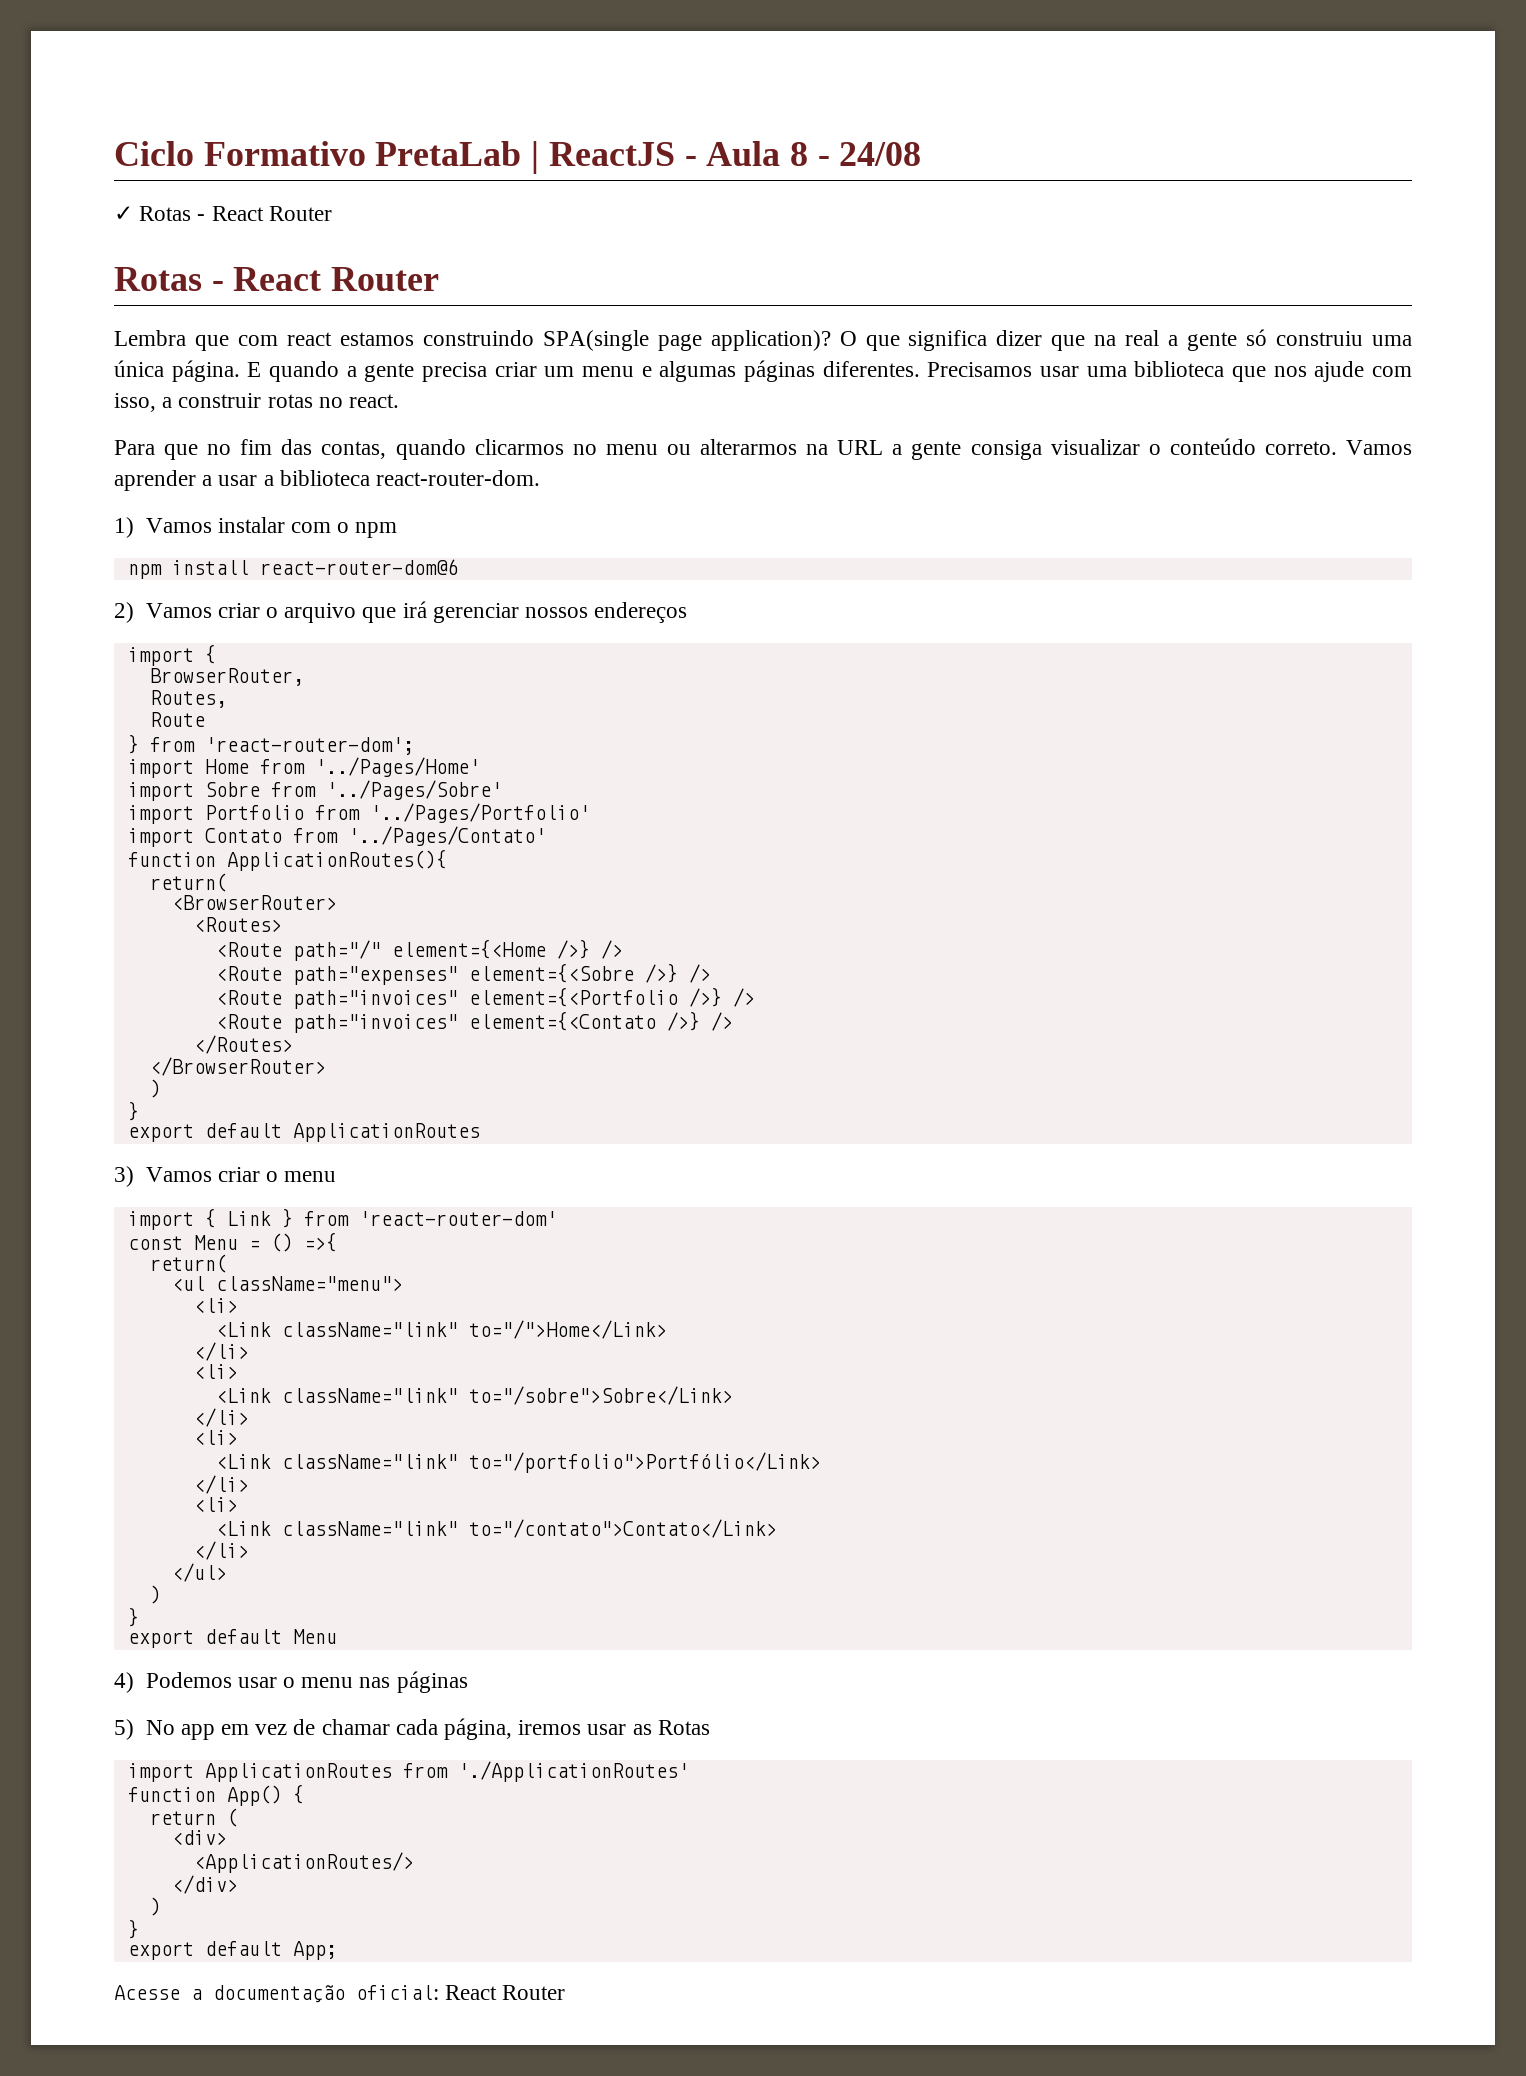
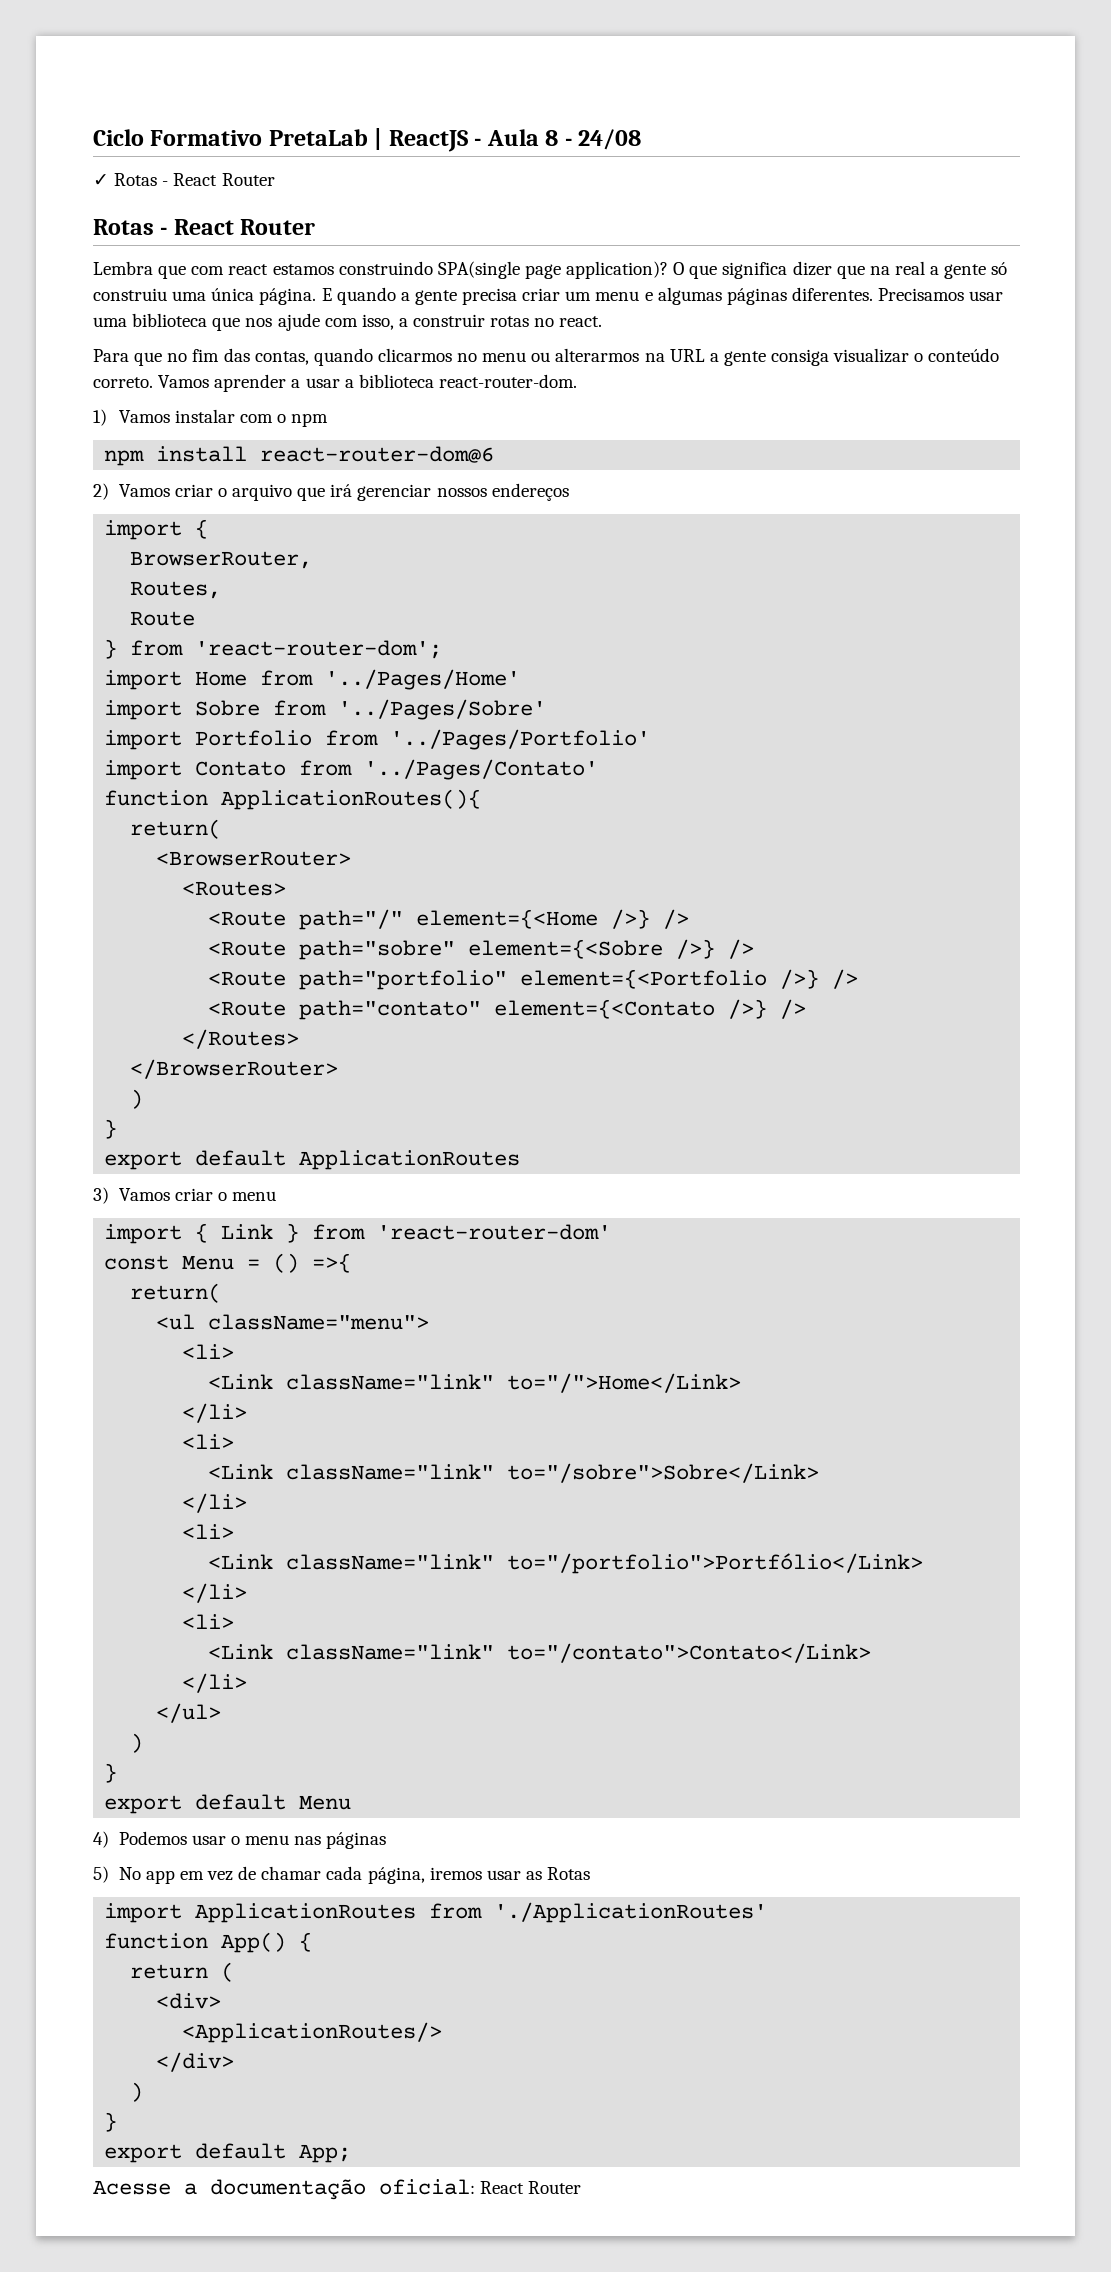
- <Route path="expenses" element={<Sobre />} />
+ <Route path="sobre" element={<Sobre />} />
- <Route path="invoices" element={<Portfolio />} />
+ <Route path="portfolio" element={<Portfolio />} />
- <Route path="invoices" element={<Contato />} />
+ <Route path="contato" element={<Contato />} />

